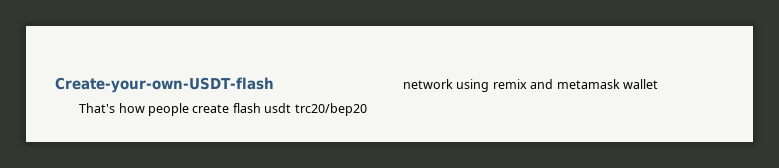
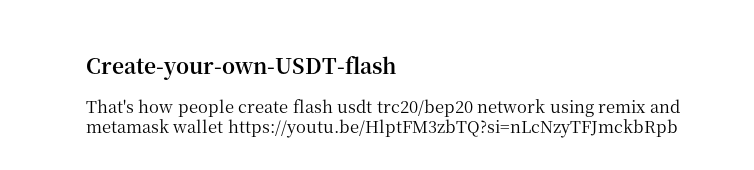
- That's how people create flash usdt trc20/bep20 network using remix and metamask wallet
+ That's how people create flash usdt trc20/bep20 network using remix and metamask wallet https://youtu.be/HlptFM3zbTQ?si=nLcNzyTFJmckbRpb

